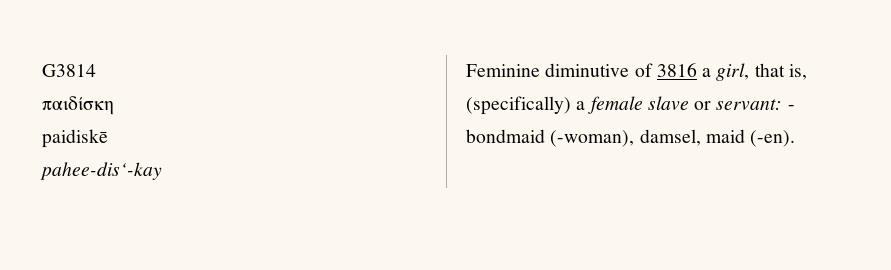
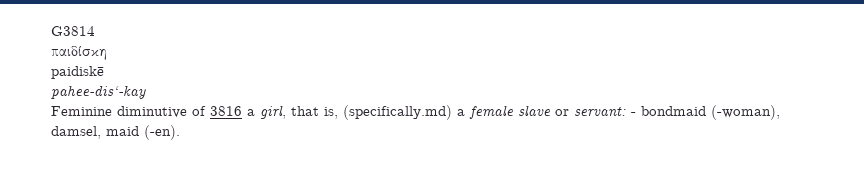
- Feminine diminutive of 3816 a girl, that is, (specifically) a female slave or servant: - bondmaid (-woman), damsel, maid (-en).
+ Feminine diminutive of 3816 a girl, that is, (specifically.md) a female slave or servant: - bondmaid (-woman), damsel, maid (-en).

